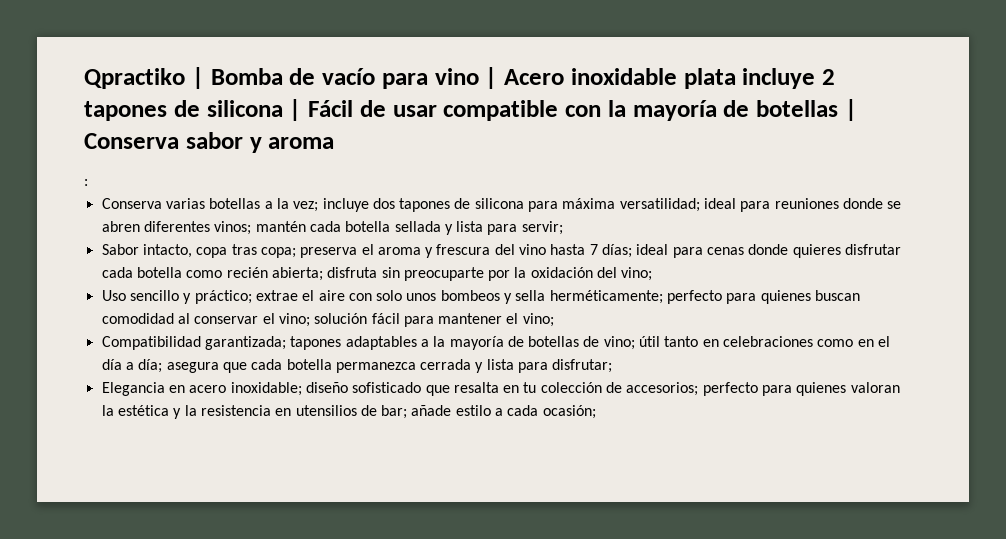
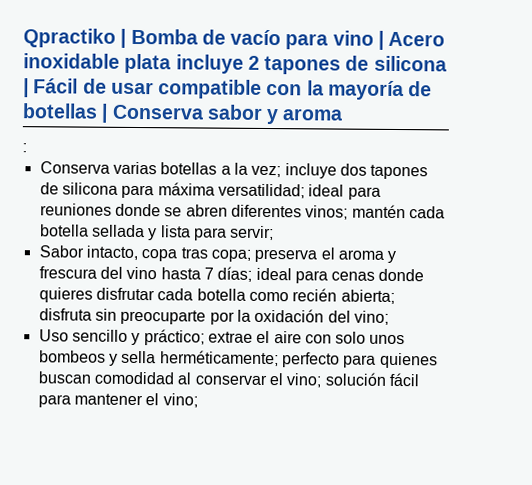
- Compatibilidad garantizada; tapones adaptables a la mayoría de botellas de vino; útil tanto en celebraciones como en el día a día; asegura que cada botella permanezca cerrada y lista para disfrutar;
- Elegancia en acero inoxidable; diseño sofisticado que resalta en tu colección de accesorios; perfecto para quienes valoran la estética y la resistencia en utensilios de bar; añade estilo a cada ocasión;

